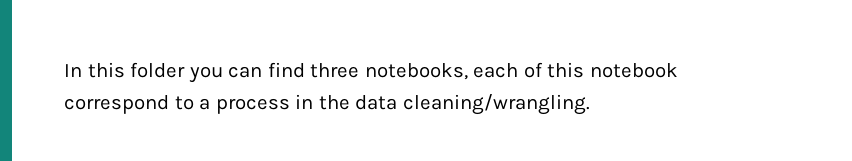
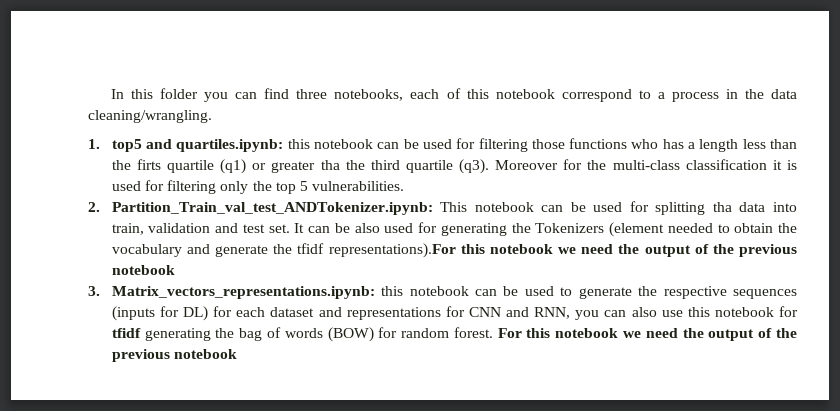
+ 1. top5 and quartiles.ipynb: this notebook can be used for filtering those functions who has a length less than the firts quartile (q1) or greater tha the third quartile (q3). Moreover for the multi-class classification it is used for filtering only the top 5 vulnerabilities.
+ 2. Partition_Train_val_test_ANDTokenizer.ipynb: This notebook can be used for splitting tha data into train, validation and test set. It can be also used for generating the Tokenizers (element needed to obtain the vocabulary and generate the tfidf representations).For this notebook we need the output of the previous notebook
+ 3. Matrix_vectors_representations.ipynb: this notebook can be used to generate the respective sequences (inputs for DL) for each dataset and representations for CNN and RNN, you can also use this notebook for tfidf generating the bag of words (BOW) for random forest. For this notebook we need the output of the previous notebook

